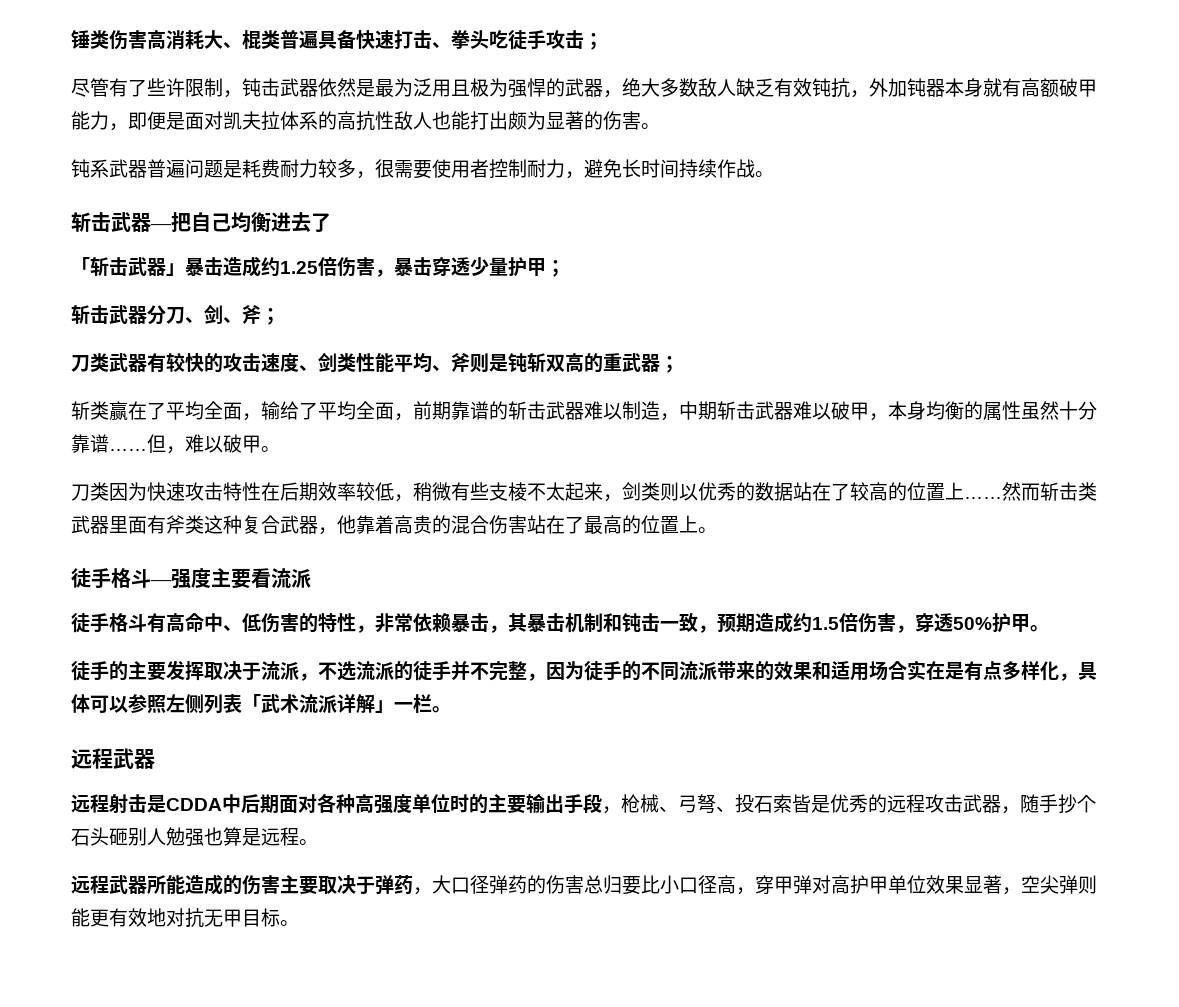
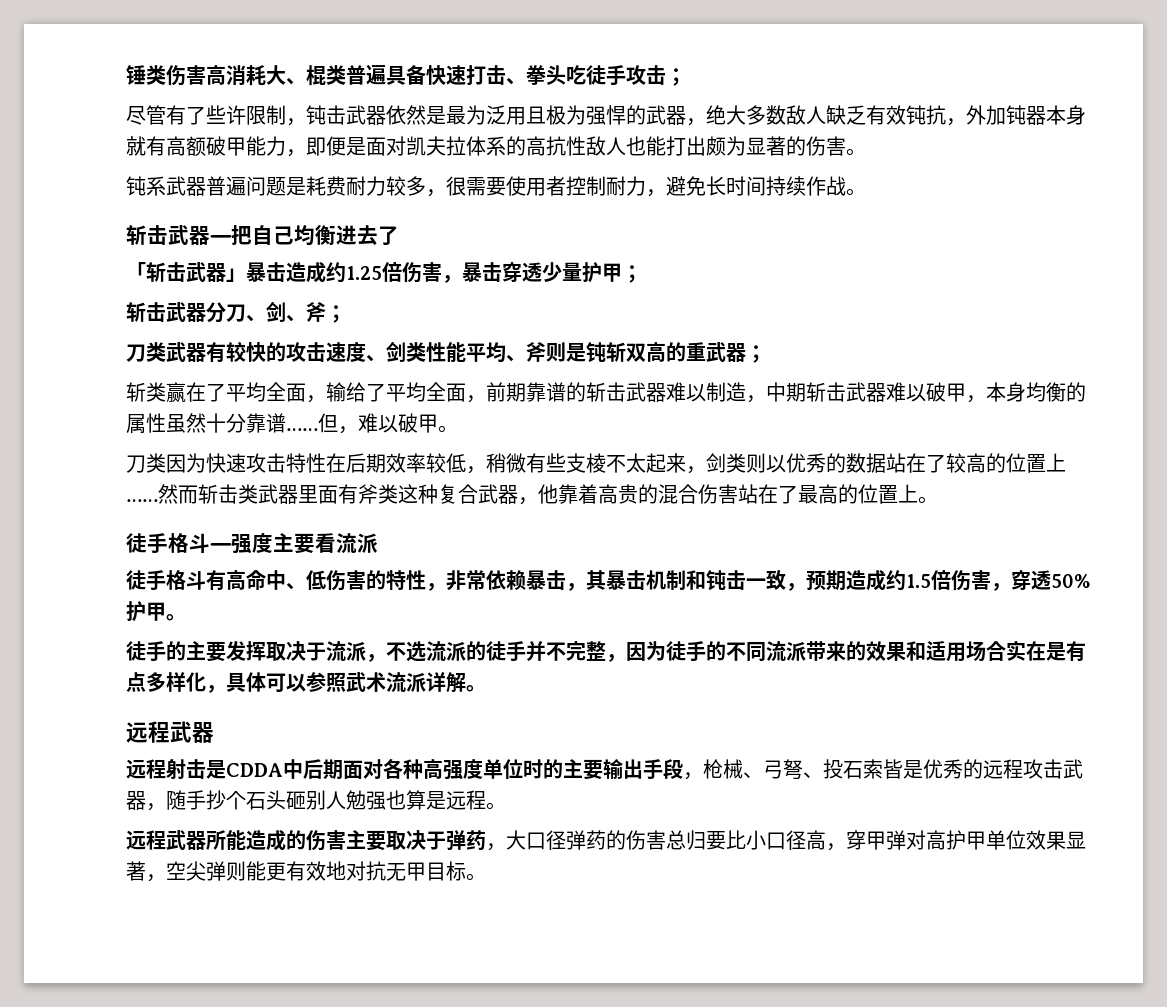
- 徒手的主要发挥取决于流派，不选流派的徒手并不完整，因为徒手的不同流派带来的效果和适用场合实在是有点多样化，具体可以参照左侧列表「武术流派详解」一栏。
+ 徒手的主要发挥取决于流派，不选流派的徒手并不完整，因为徒手的不同流派带来的效果和适用场合实在是有点多样化，具体可以参照武术流派详解。

